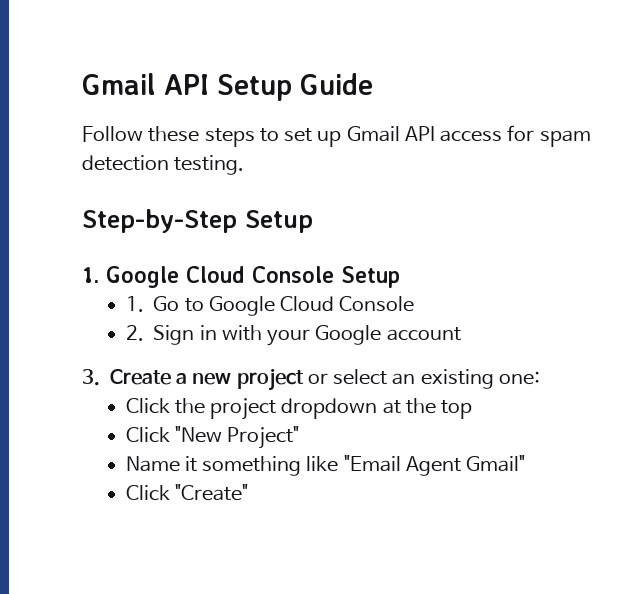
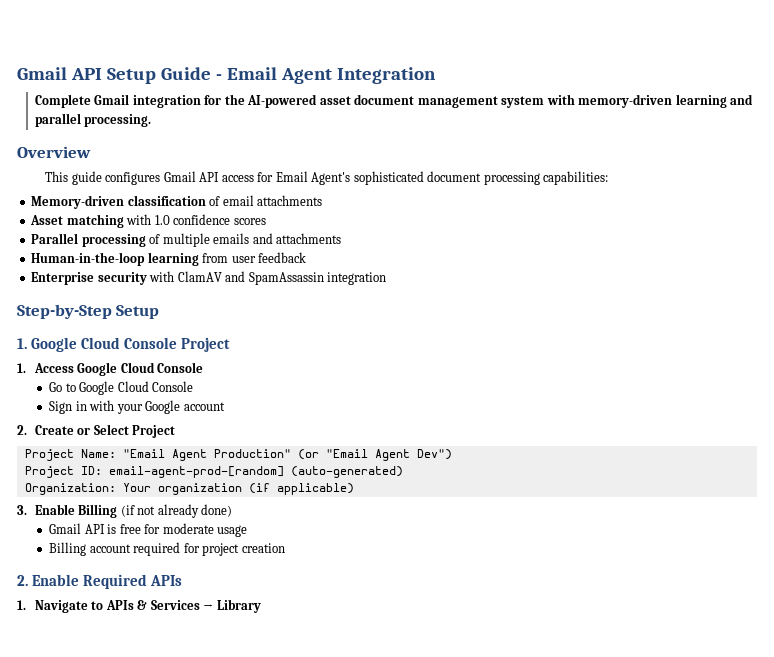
- Gmail API Setup Guide
- Follow these steps to set up Gmail API access for spam detection testing.
+ Gmail API Setup Guide - Email Agent Integration
+ Complete Gmail integration for the AI-powered asset document management system with memory-driven learning and parallel processing.
+ Overview
+ This guide configures Gmail API access for Email Agent's sophisticated document processing capabilities:
+ Memory-driven classification of email attachments
+ Asset matching with 1.0 confidence scores
+ Parallel processing of multiple emails and attachments
+ Human-in-the-loop learning from user feedback
+ Enterprise security with ClamAV and SpamAssassin integration
- 1. Google Cloud Console Setup
- 1. Go to Google Cloud Console
+ 1. Google Cloud Console Project
+ 1. Access Google Cloud Console
+ Go to Google Cloud Console
- 2. Sign in with your Google account
+ Sign in with your Google account
- 3. Create a new project or select an existing one:
- Click the project dropdown at the top
- Click "New Project"
- Name it something like "Email Agent Gmail"
- Click "Create"
+ 2. Create or Select Project
+ Project Name: "Email Agent Production" (or "Email Agent Dev")
+ Project ID: email-agent-prod-[random] (auto-generated)
+ Organization: Your organization (if applicable)
+ 3. Enable Billing (if not already done)
+ Gmail API is free for moderate usage
+ Billing account required for project creation
+ 2. Enable Required APIs
+ 1. Navigate to APIs & Services → Library

